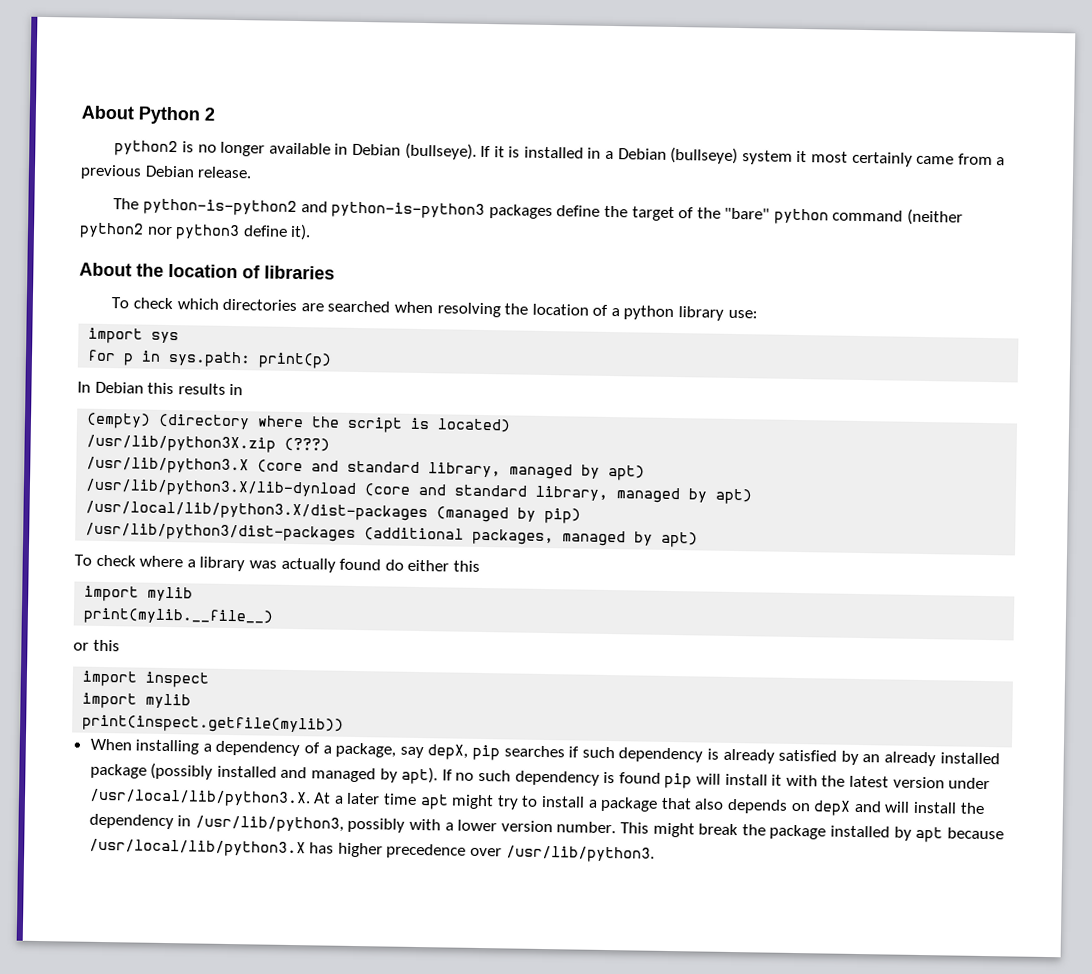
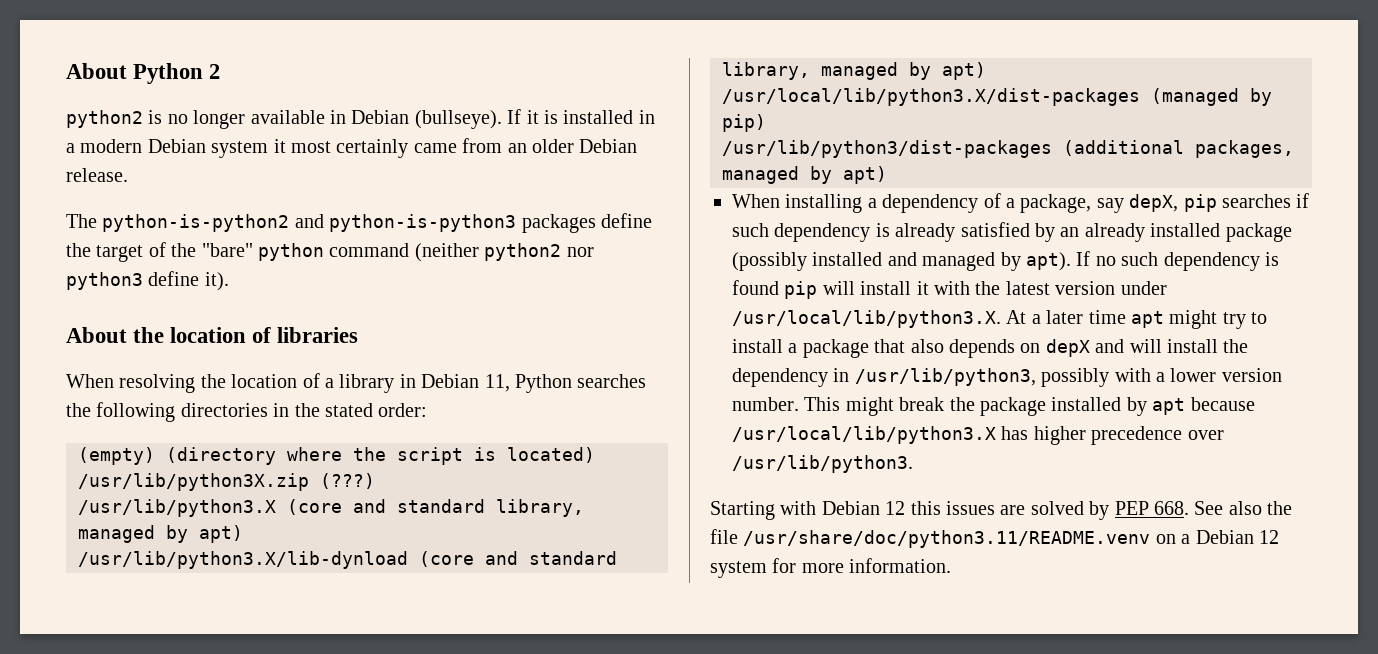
- If it is installed in a Debian (bullseye) system it most certainly came from a previous Debian release.
+ If it is installed in a modern Debian system it most certainly came from an older Debian release.
- To check which directories are searched when resolving the location of a python library use:
- import sys
- for p in sys.path: print(p)
- In Debian this results in
+ When resolving the location of a library in Debian 11, Python searches the following directories in the stated order:
- To check where a library was actually found do either this
- import mylib
- print(mylib.__file__)
- or this
- import inspect
- import mylib
- print(inspect.getfile(mylib))
+ Starting with Debian 12 this issues are solved by PEP 668. See also the file /usr/share/doc/python3.11/README.venv on a Debian 12 system for more information.

